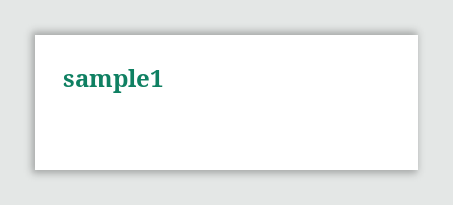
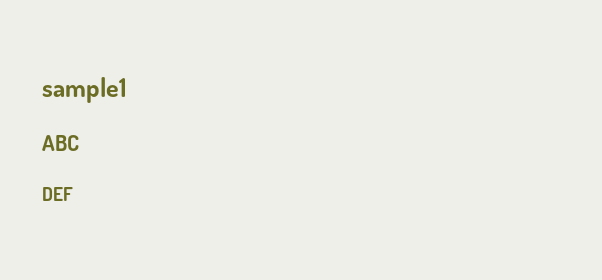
+ ABC
+ DEF

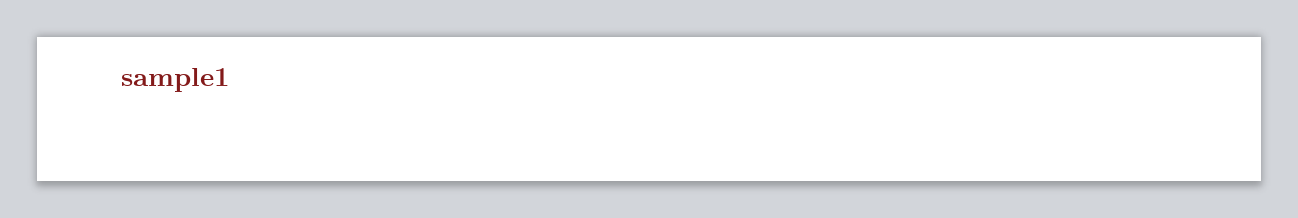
- ABC
- DEF

